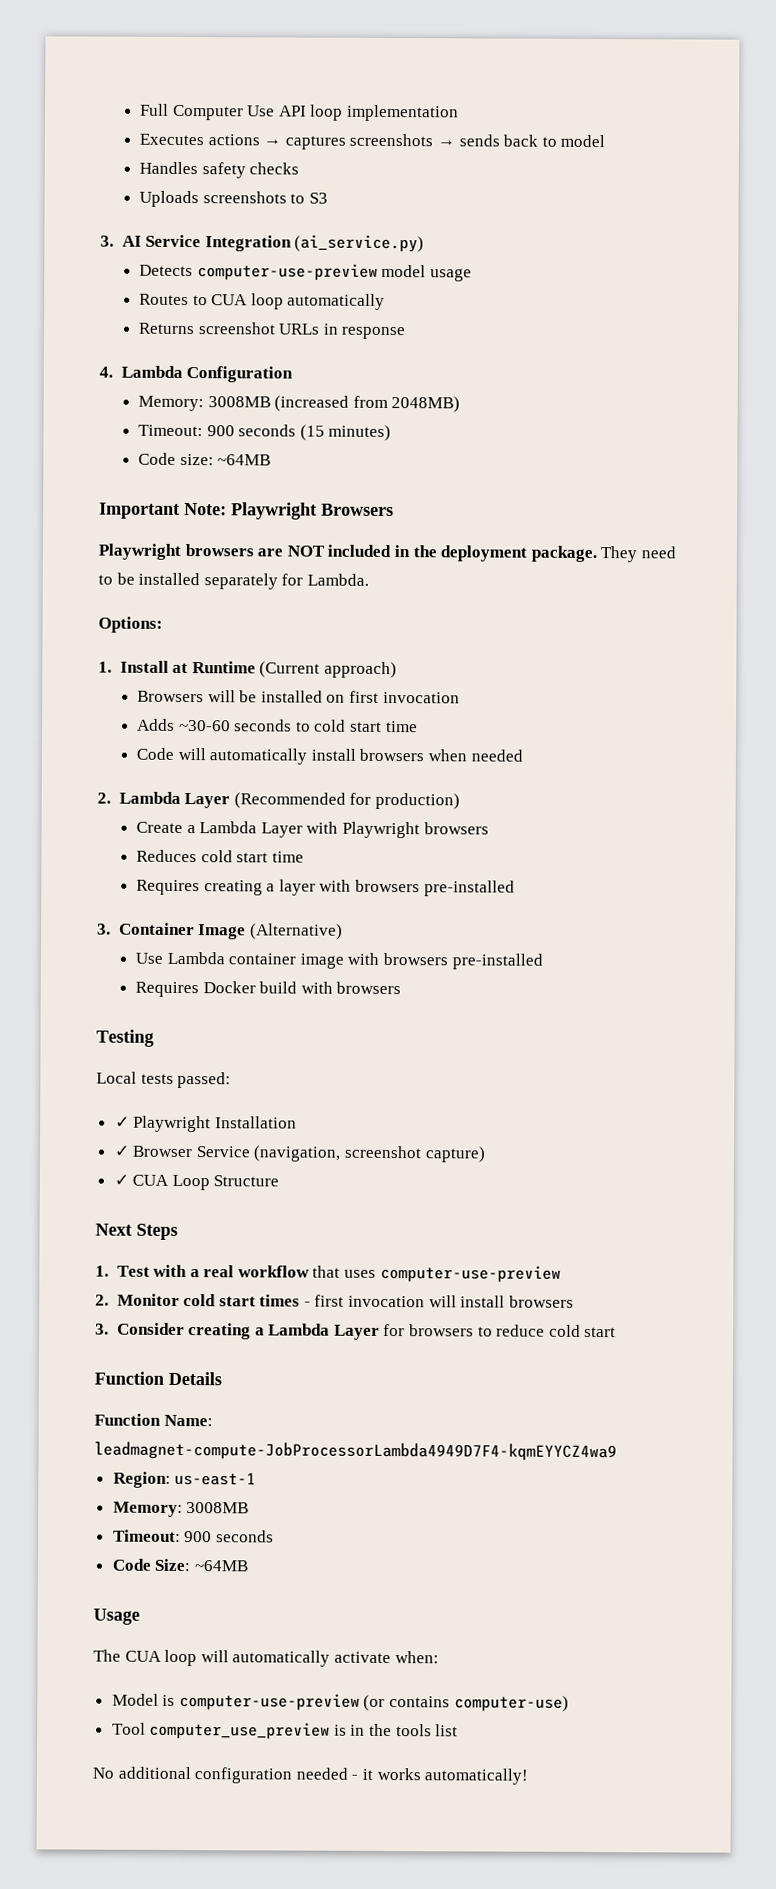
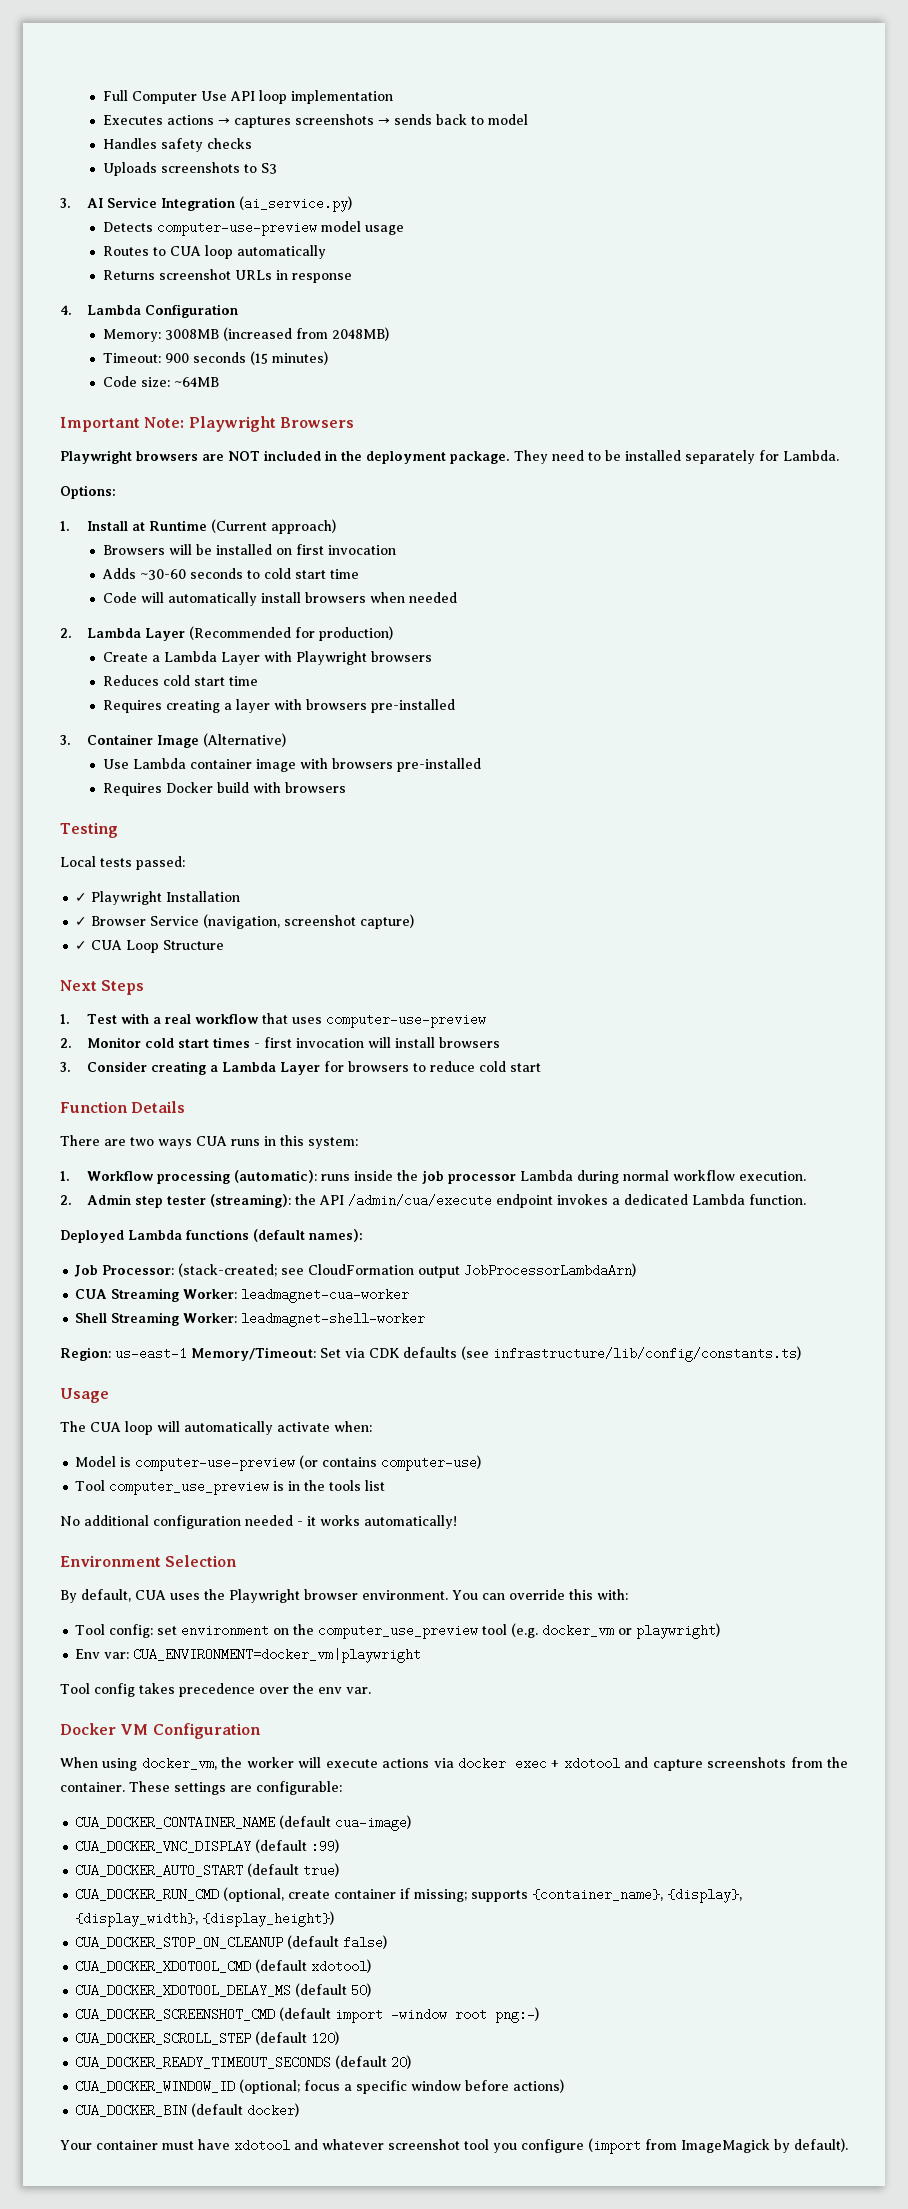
- Function Name: leadmagnet-compute-JobProcessorLambda4949D7F4-kqmEYYCZ4wa9
- Region: us-east-1
- Memory: 3008MB
- Timeout: 900 seconds
- Code Size: ~64MB
+ There are two ways CUA runs in this system:
+ 1. Workflow processing (automatic): runs inside the job processor Lambda during normal workflow execution.
+ 2. Admin step tester (streaming): the API /admin/cua/execute endpoint invokes a dedicated Lambda function.
+ Deployed Lambda functions (default names):
+ Job Processor: (stack-created; see CloudFormation output JobProcessorLambdaArn)
+ CUA Streaming Worker: leadmagnet-cua-worker
+ Shell Streaming Worker: leadmagnet-shell-worker
+ Region: us-east-1 Memory/Timeout: Set via CDK defaults (see infrastructure/lib/config/constants.ts)
+ Environment Selection
+ By default, CUA uses the Playwright browser environment. You can override this with:
+ Tool config: set environment on the computer_use_preview tool (e.g. docker_vm or playwright)
+ Env var: CUA_ENVIRONMENT=docker_vm|playwright
+ Tool config takes precedence over the env var.
+ Docker VM Configuration
+ When using docker_vm, the worker will execute actions via docker exec + xdotool and capture screenshots from the container. These settings are configurable:
+ CUA_DOCKER_CONTAINER_NAME (default cua-image)
+ CUA_DOCKER_VNC_DISPLAY (default :99)
+ CUA_DOCKER_AUTO_START (default true)
+ CUA_DOCKER_RUN_CMD (optional, create container if missing; supports {container_name}, {display}, {display_width}, {display_height})
+ CUA_DOCKER_STOP_ON_CLEANUP (default false)
+ CUA_DOCKER_XDOTOOL_CMD (default xdotool)
+ CUA_DOCKER_XDOTOOL_DELAY_MS (default 50)
+ CUA_DOCKER_SCREENSHOT_CMD (default import -window root png:-)
+ CUA_DOCKER_SCROLL_STEP (default 120)
+ CUA_DOCKER_READY_TIMEOUT_SECONDS (default 20)
+ CUA_DOCKER_WINDOW_ID (optional; focus a specific window before actions)
+ CUA_DOCKER_BIN (default docker)
+ Your container must have xdotool and whatever screenshot tool you configure (import from ImageMagick by default).

